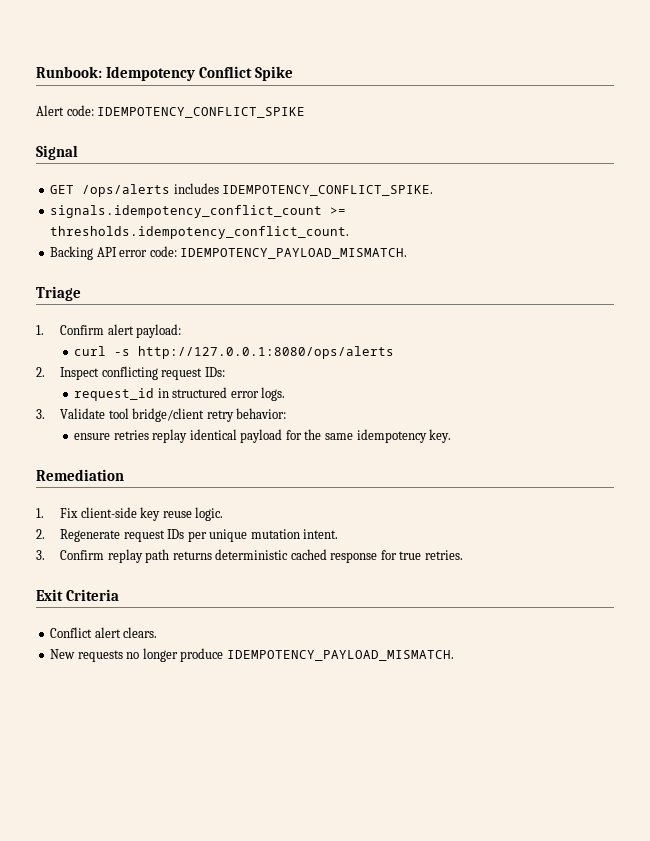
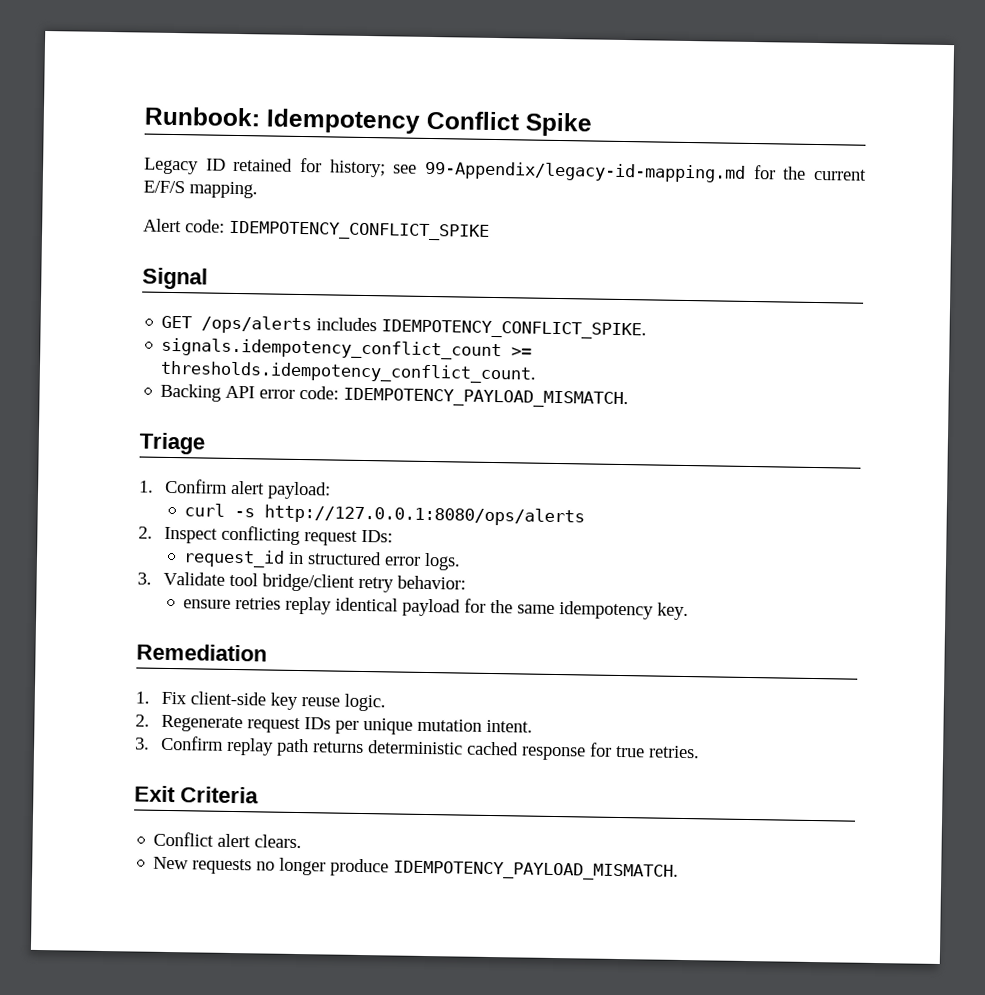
+ Legacy ID retained for history; see 99-Appendix/legacy-id-mapping.md for the current E/F/S mapping.

